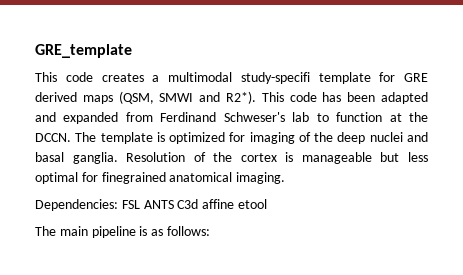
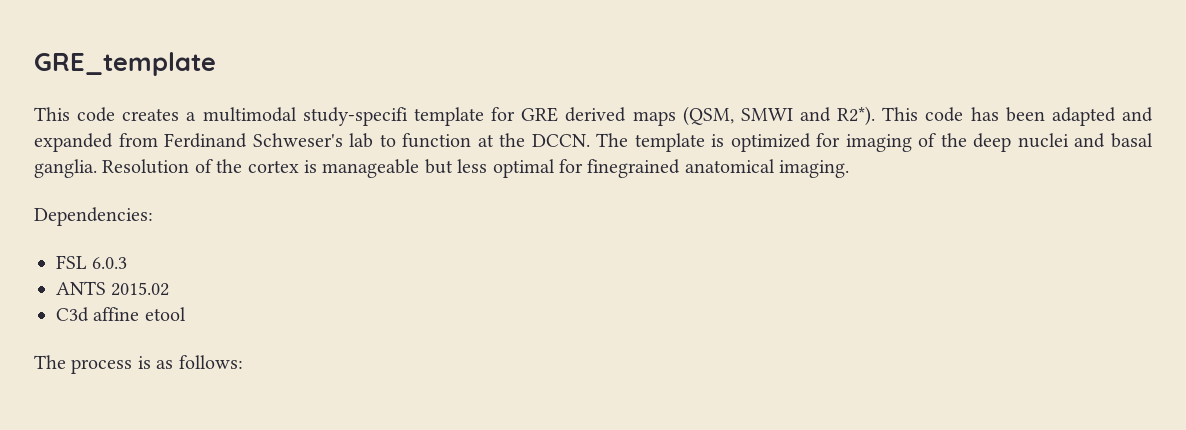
- Dependencies: FSL ANTS C3d affine etool
+ Dependencies:
+ FSL 6.0.3
+ ANTS 2015.02
+ C3d affine etool
- The main pipeline is as follows:
+ The process is as follows:

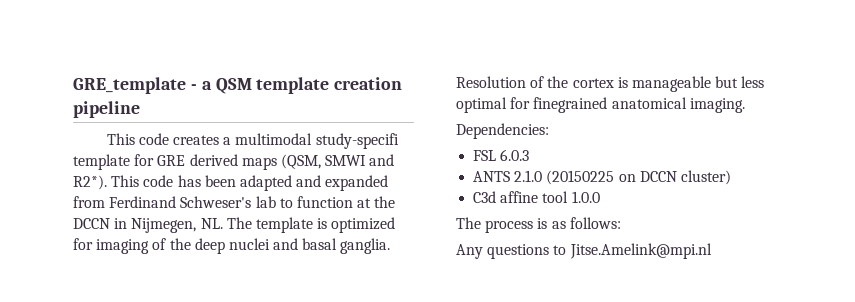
- GRE_template
+ GRE_template - a QSM template creation pipeline
- This code has been adapted and expanded from Ferdinand Schweser's lab to function at the DCCN. The template is optimized for imaging of the deep nuclei and basal ganglia.
+ This code has been adapted and expanded from Ferdinand Schweser's lab to function at the DCCN in Nijmegen, NL. The template is optimized for imaging of the deep nuclei and basal ganglia.
- ANTS 2015.02
+ ANTS 2.1.0 (20150225 on DCCN cluster)
- C3d affine etool
+ C3d affine tool 1.0.0
+ Any questions to Jitse.Amelink@mpi.nl

